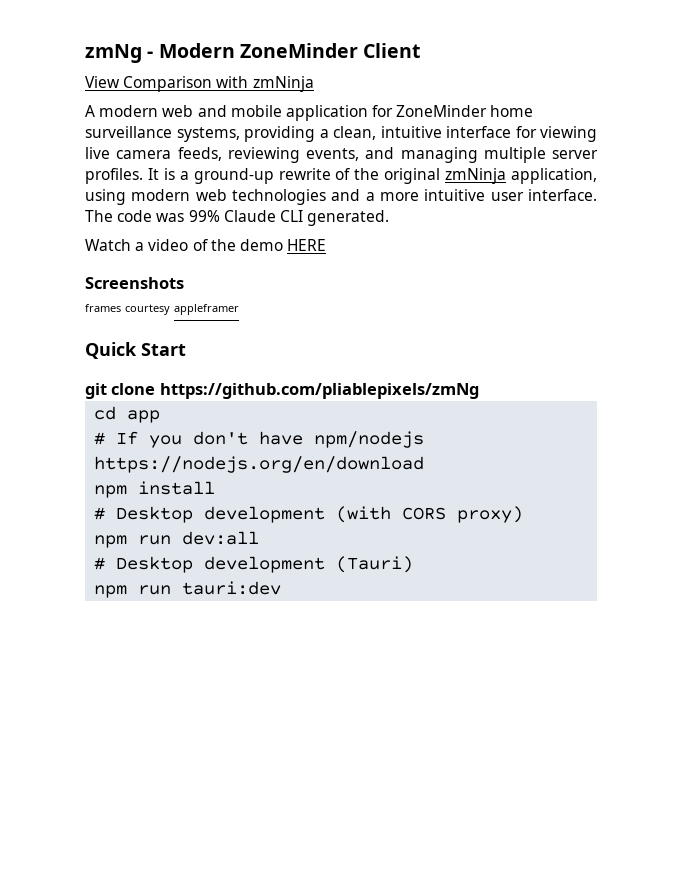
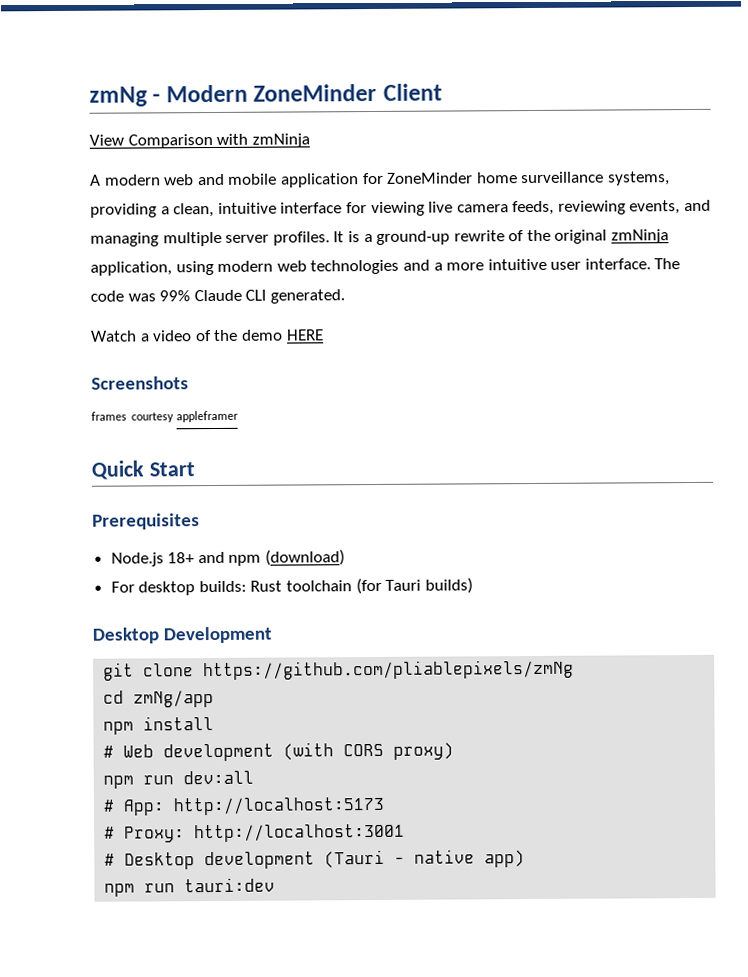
+ Prerequisites
+ Node.js 18+ and npm (download)
+ For desktop builds: Rust toolchain (for Tauri builds)
+ Desktop Development
  git clone https://github.com/pliablepixels/zmNg
- cd app
- # If you don't have npm/nodejs https://nodejs.org/en/download
+ cd zmNg/app
- # Desktop development (with CORS proxy)
+ # Web development (with CORS proxy)
- # Desktop development (Tauri)
+ # App: http://localhost:5173
+ # Proxy: http://localhost:3001
+ # Desktop development (Tauri - native app)

